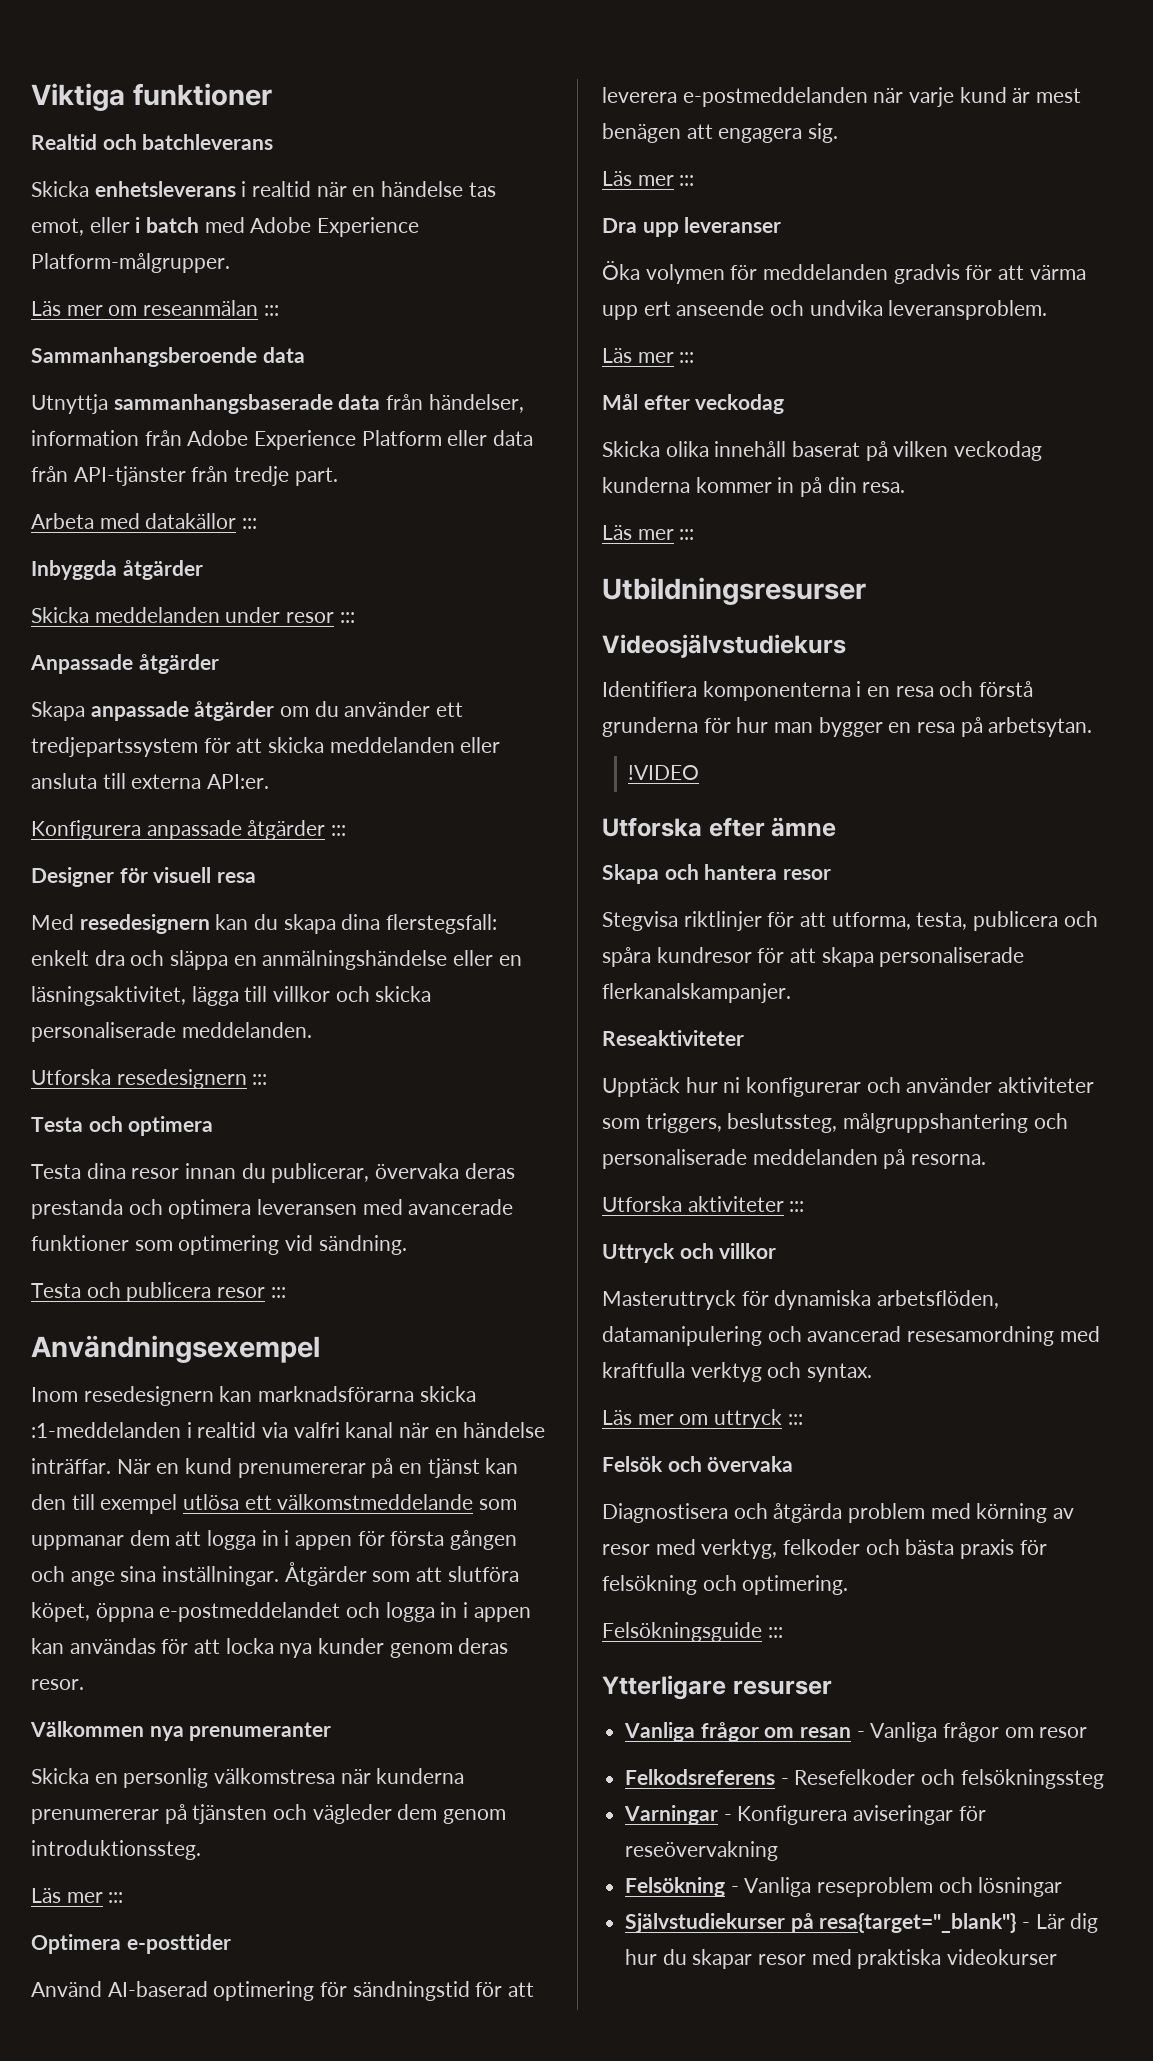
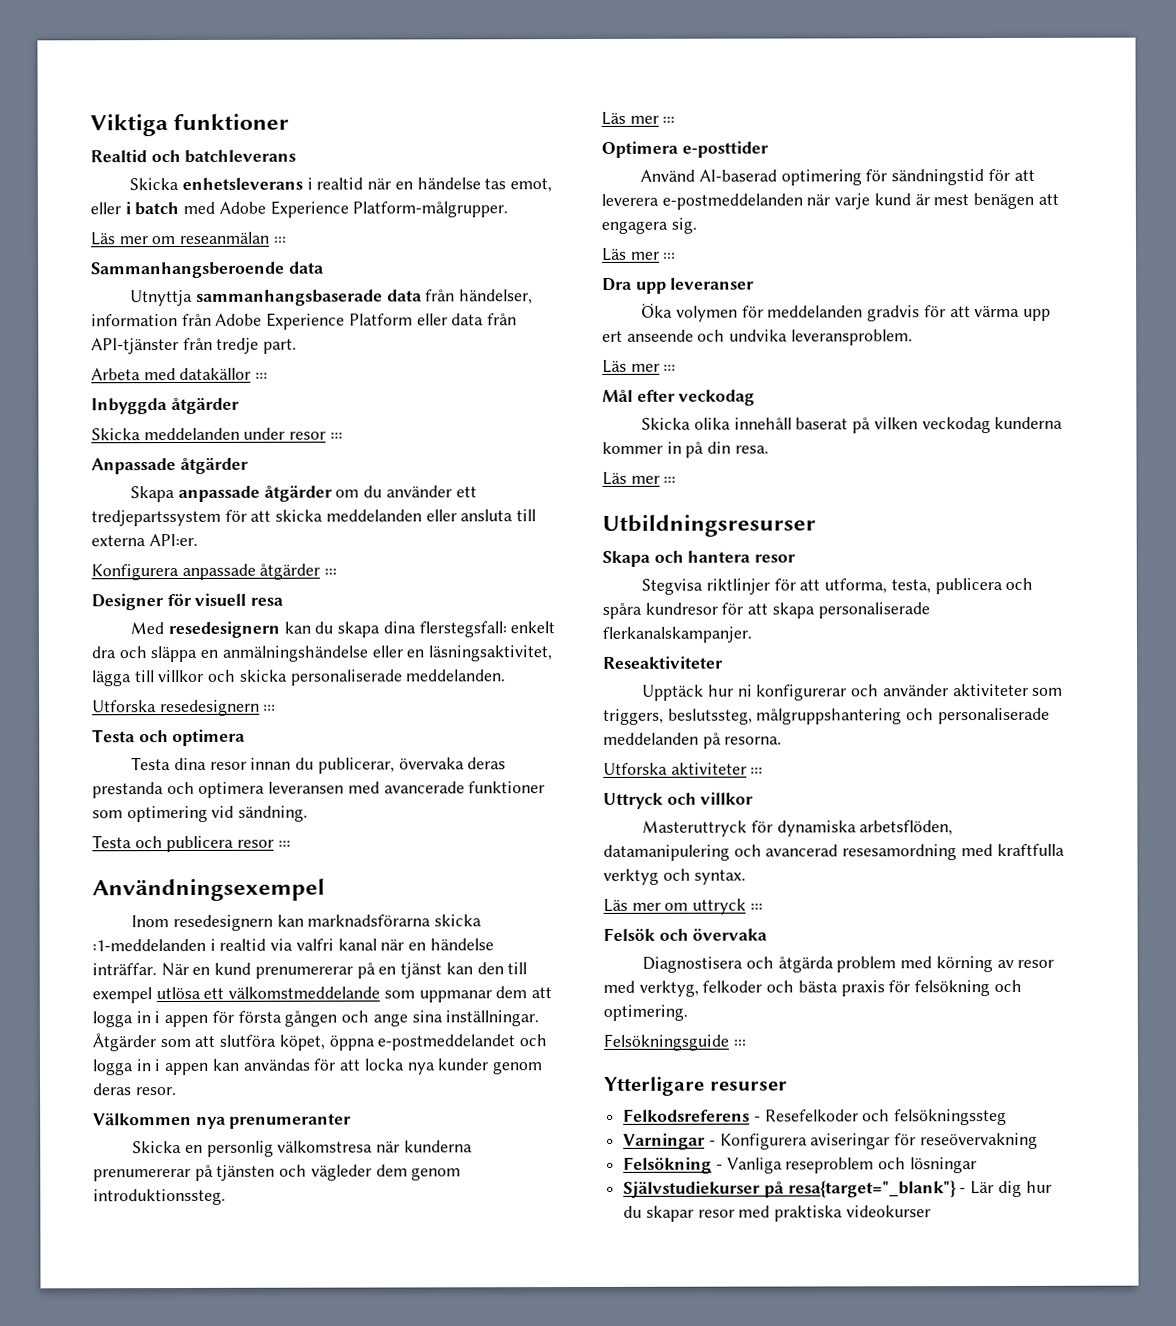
- Videosjälvstudiekurs
- Identifiera komponenterna i en resa och förstå grunderna för hur man bygger en resa på arbetsytan.
- !VIDEO
- Utforska efter ämne
- Vanliga frågor om resan - Vanliga frågor om resor

